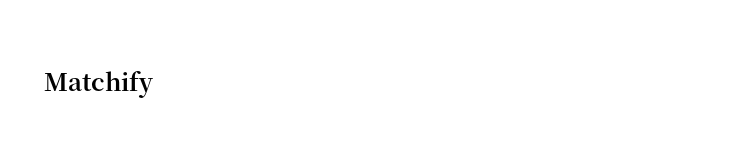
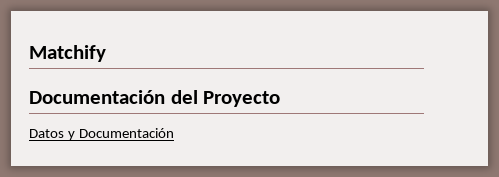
+ Documentación del Proyecto
+ Datos y Documentación

